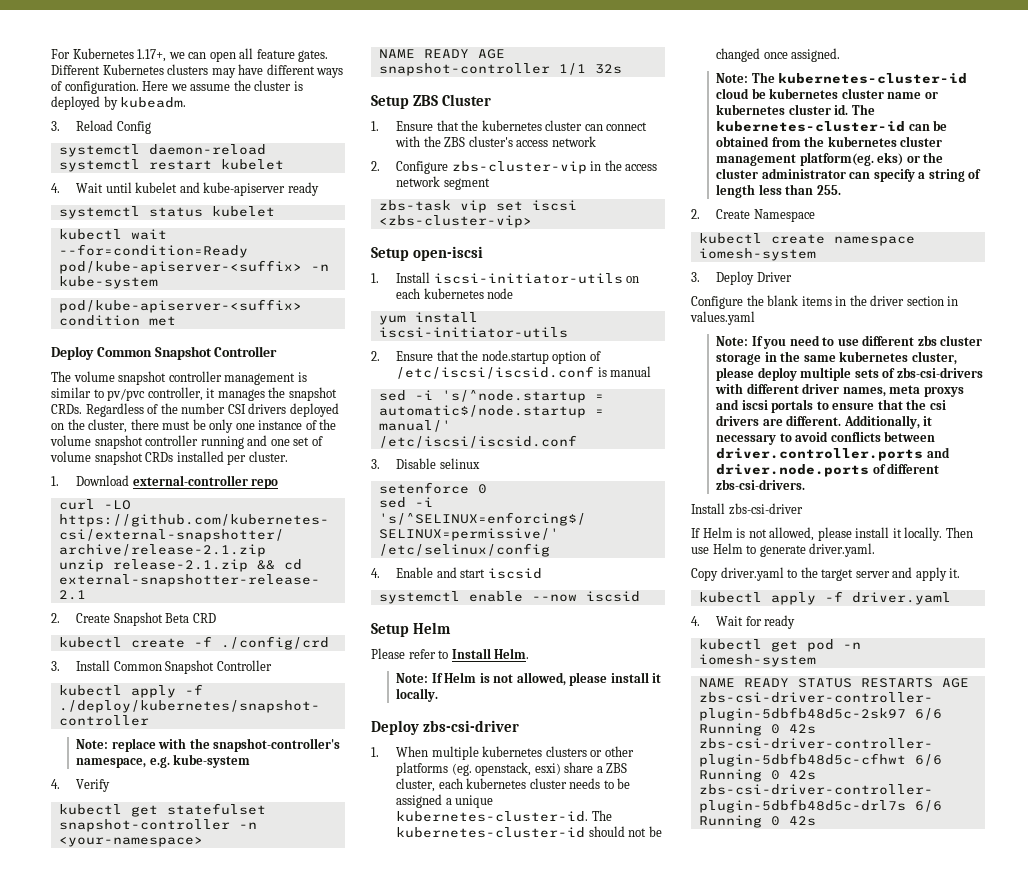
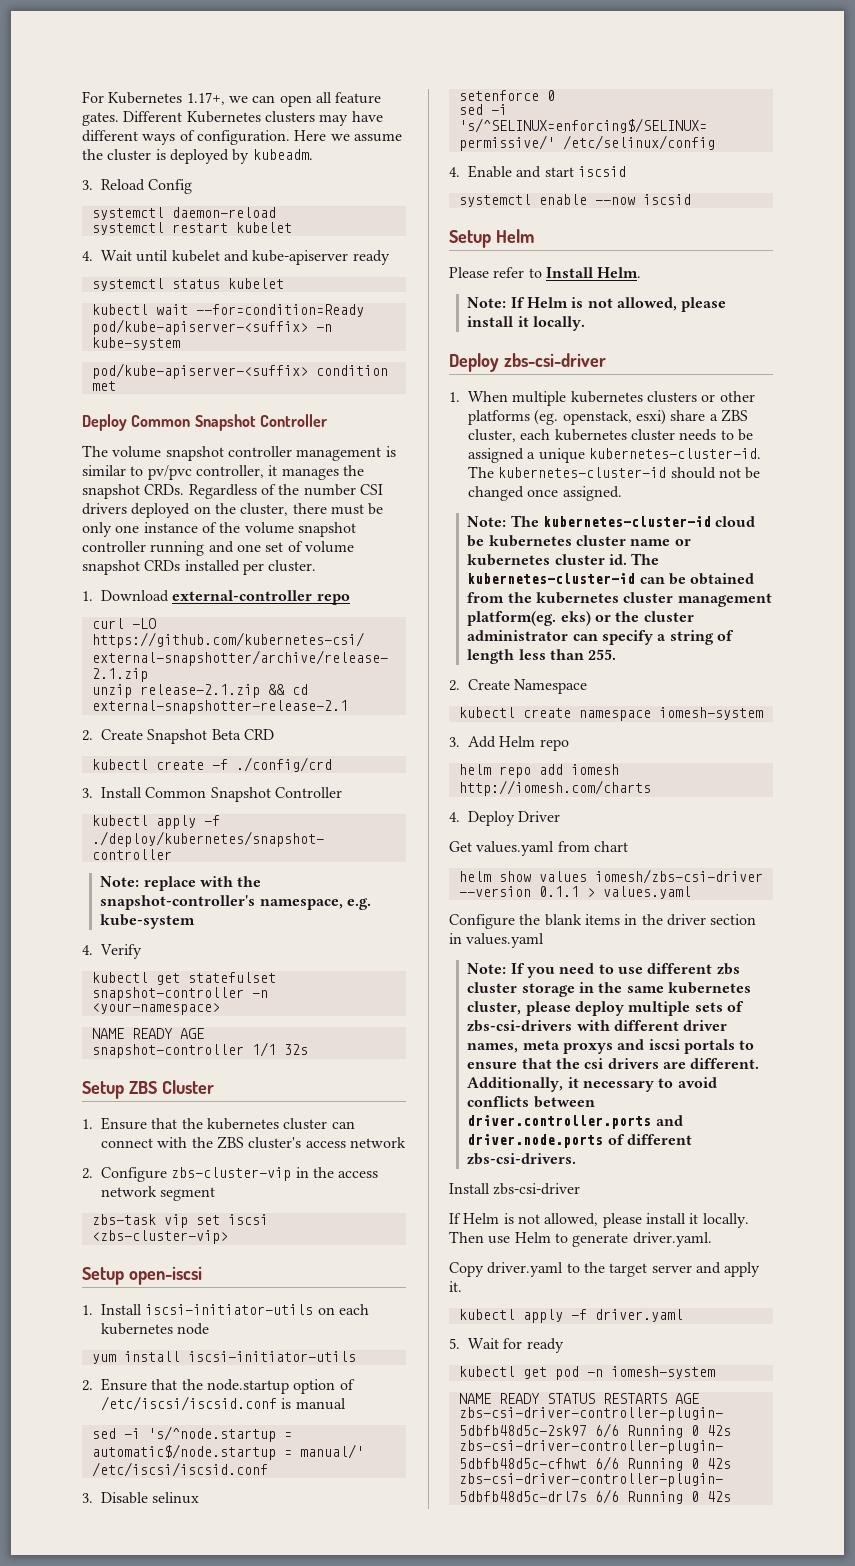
- 3. Deploy Driver
+ 3. Add Helm repo
+ helm repo add iomesh http://iomesh.com/charts
+ 4. Deploy Driver
+ Get values.yaml from chart
+ helm show values iomesh/zbs-csi-driver --version 0.1.1 > values.yaml
- 4. Wait for ready
+ 5. Wait for ready

